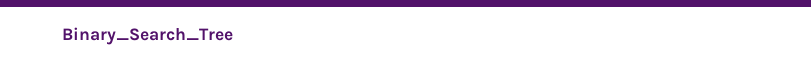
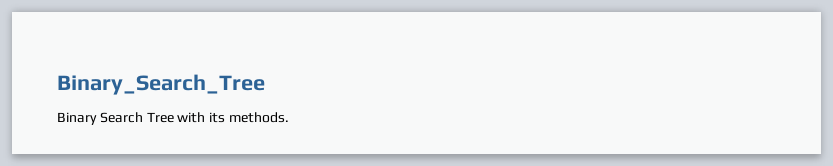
+ Binary Search Tree with its methods.

